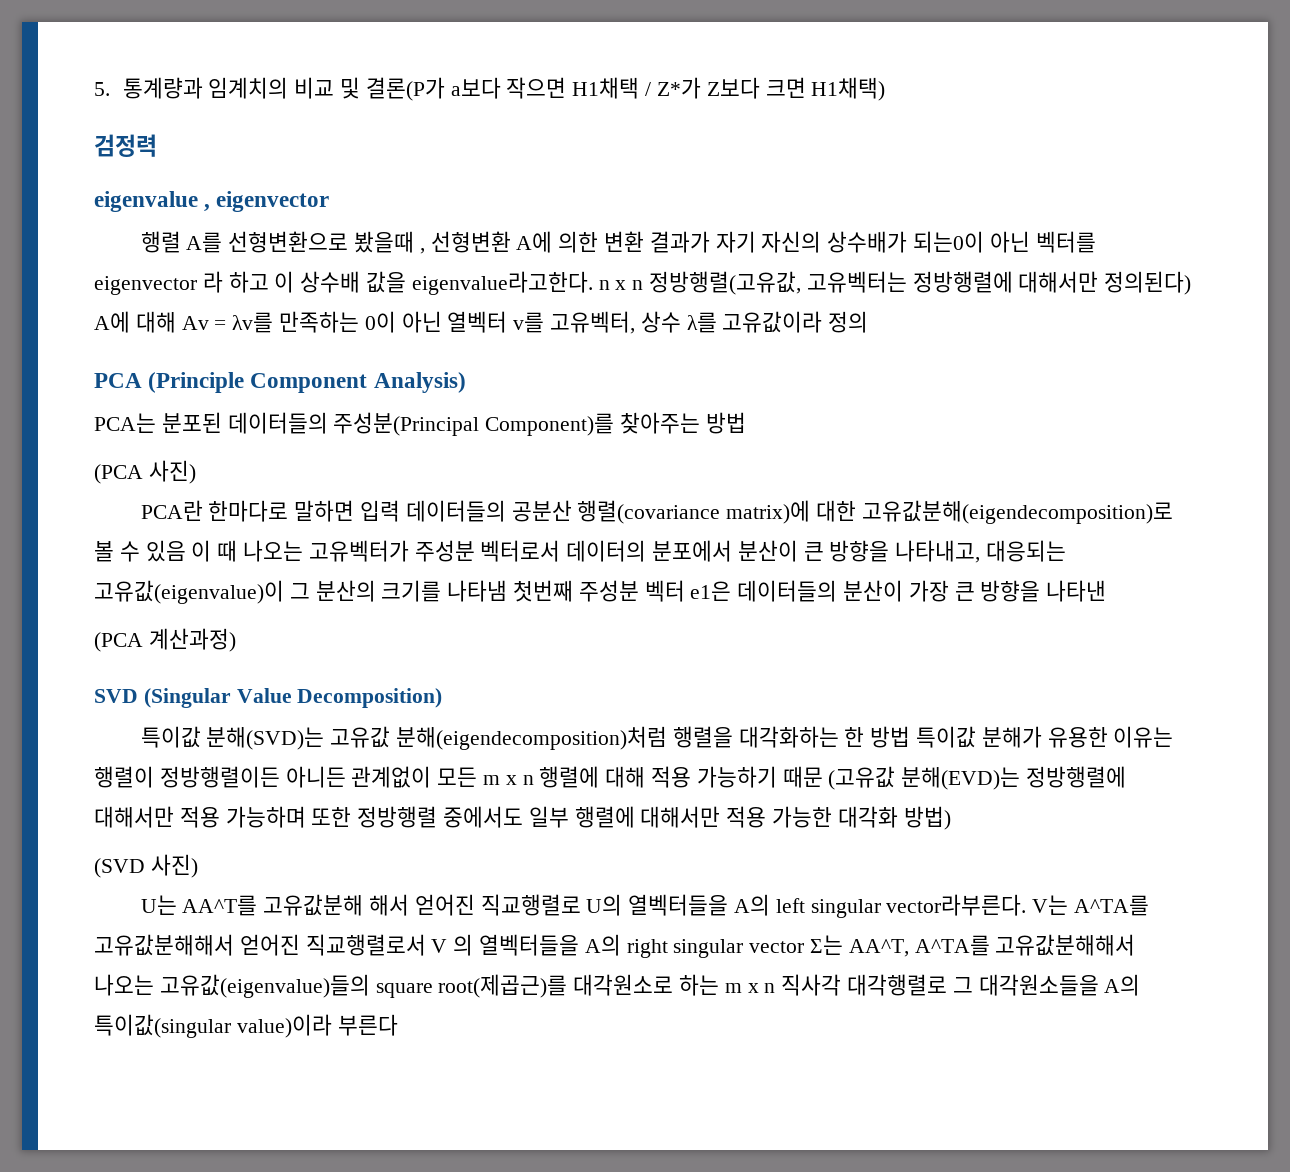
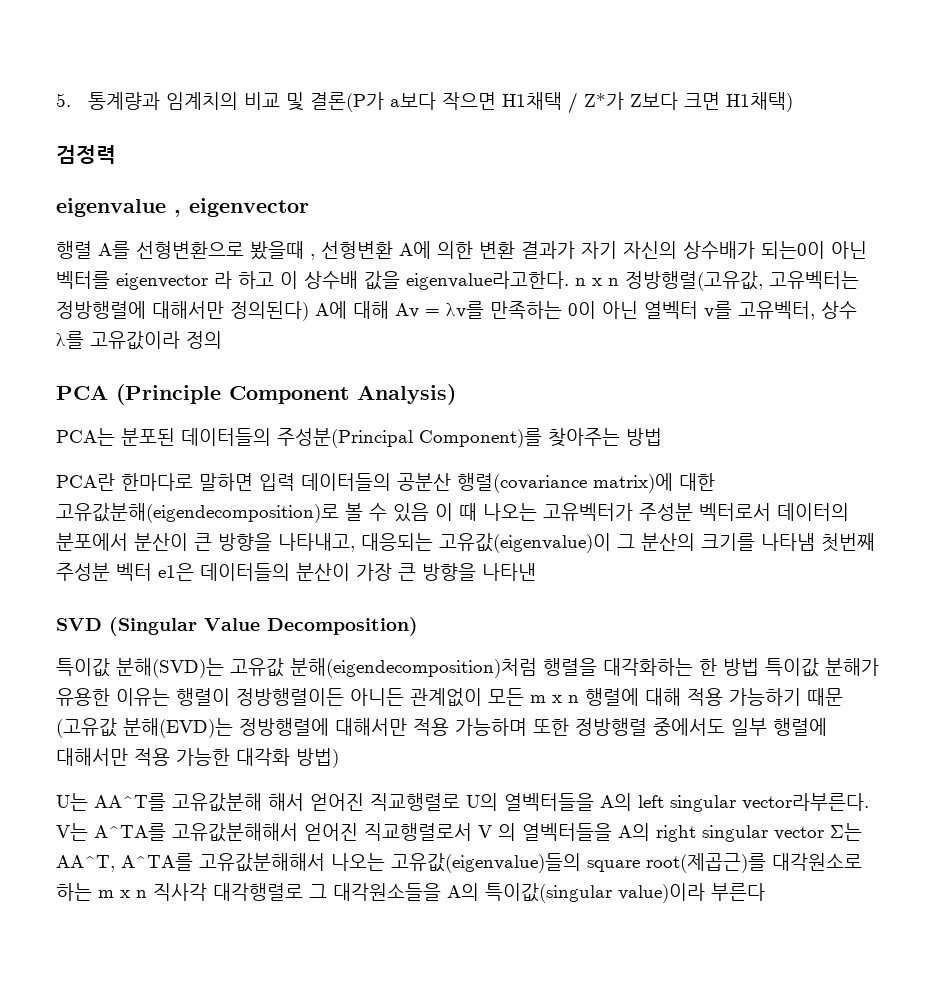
- (PCA 사진)
- (PCA 계산과정)
- (SVD 사진)

